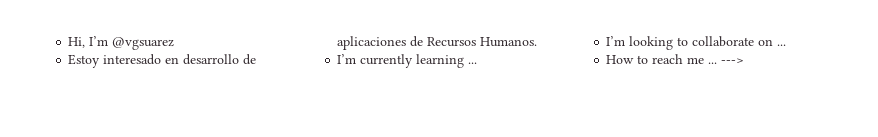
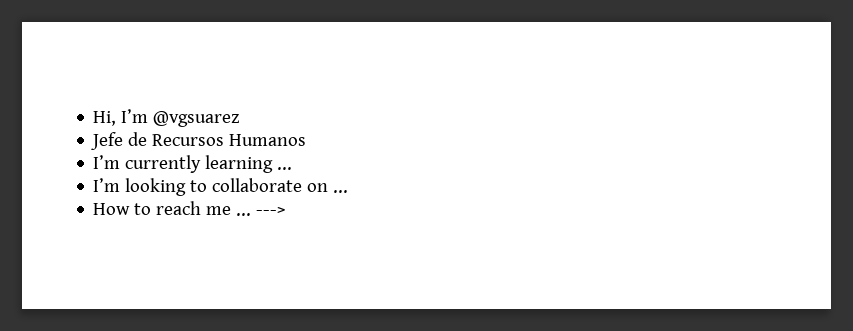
- Estoy interesado en desarrollo de aplicaciones de Recursos Humanos.
+ Jefe de Recursos Humanos

